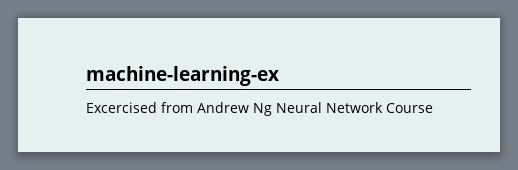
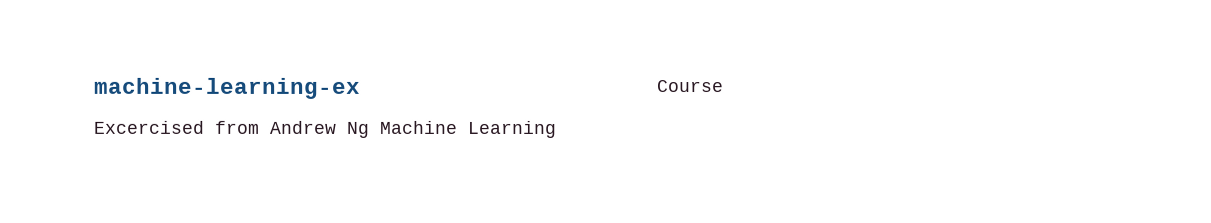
- Excercised from Andrew Ng Neural Network Course
+ Excercised from Andrew Ng Machine Learning Course

